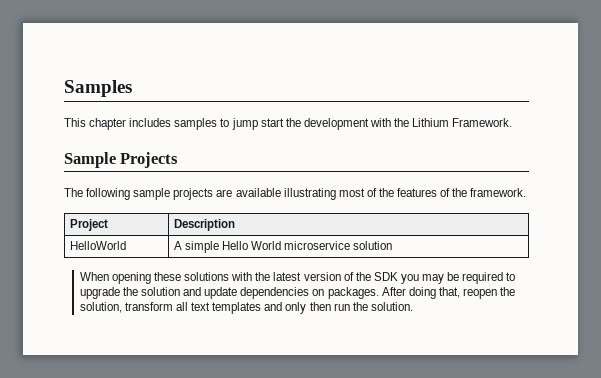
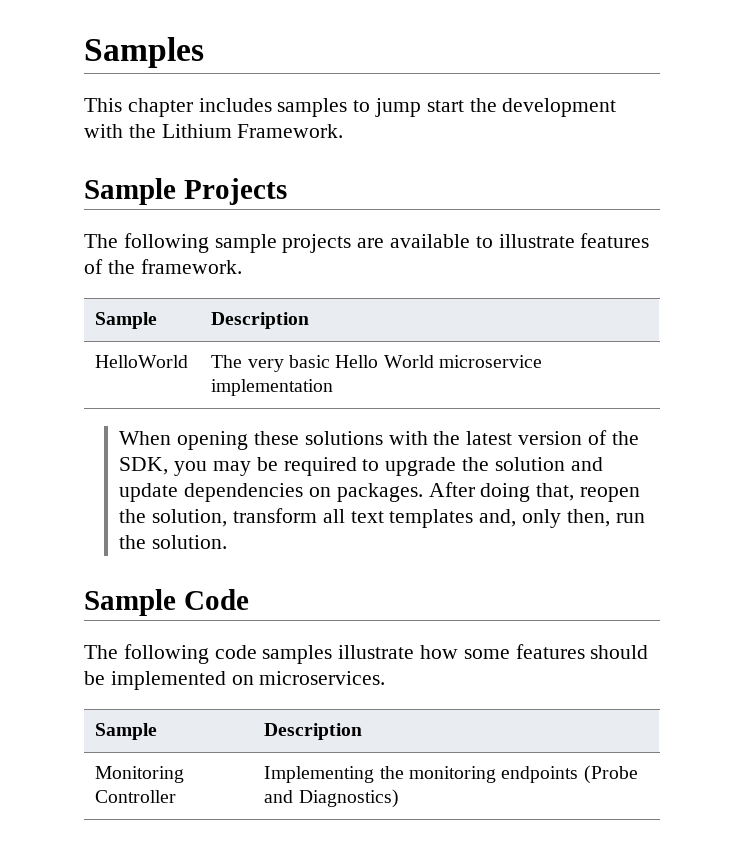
- The following sample projects are available illustrating most of the features of the framework.
- Project | Description
+ The following sample projects are available to illustrate features of the framework.
+ Sample | Description
- HelloWorld | A simple Hello World microservice solution
+ HelloWorld | The very basic Hello World microservice implementation
- When opening these solutions with the latest version of the SDK you may be required to upgrade the solution and update dependencies on packages.
+ When opening these solutions with the latest version of the SDK, you may be required to upgrade the solution and update dependencies on packages.
- After doing that, reopen the solution, transform all text templates and only then run the solution.
+ After doing that, reopen the solution, transform all text templates and, only then, run the solution.
+ Sample Code
+ The following code samples illustrate how some features should be implemented on microservices.
+ Sample | Description
+ Monitoring Controller | Implementing the monitoring endpoints (Probe and Diagnostics)

